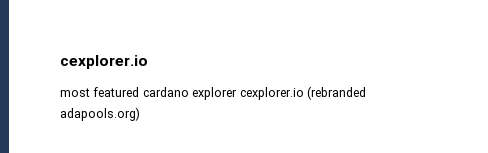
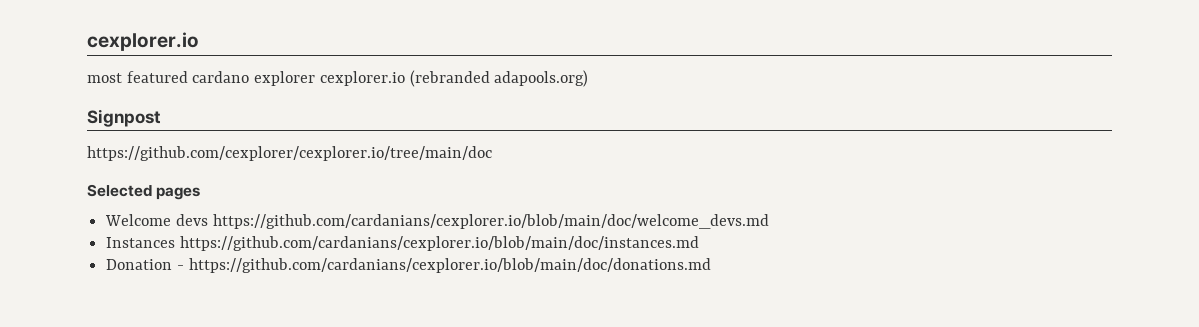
+ Signpost
+ https://github.com/cexplorer/cexplorer.io/tree/main/doc
+ Selected pages
+ Welcome devs https://github.com/cardanians/cexplorer.io/blob/main/doc/welcome_devs.md
+ Instances https://github.com/cardanians/cexplorer.io/blob/main/doc/instances.md
+ Donation - https://github.com/cardanians/cexplorer.io/blob/main/doc/donations.md

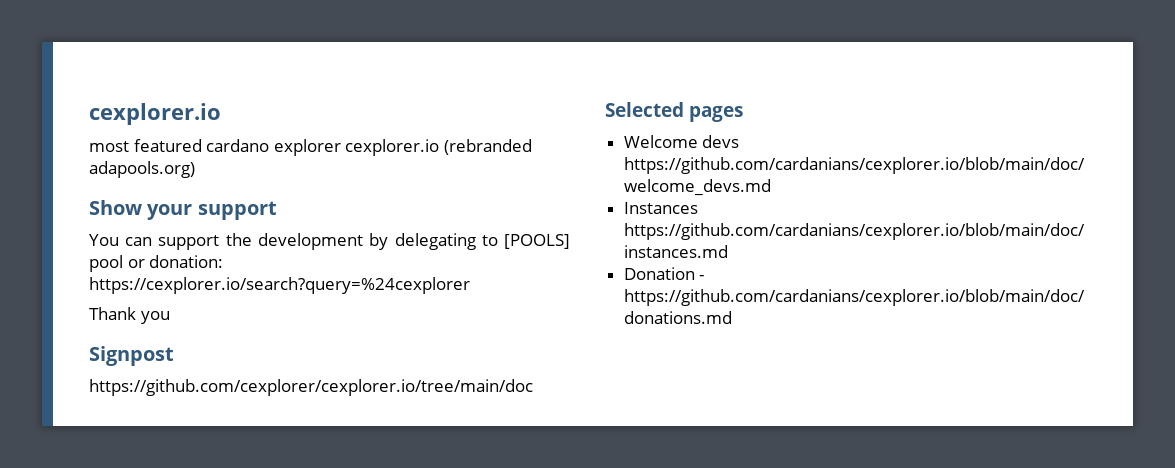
+ Show your support
+ You can support the development by delegating to [POOLS] pool or donation: https://cexplorer.io/search?query=%24cexplorer
+ Thank you

